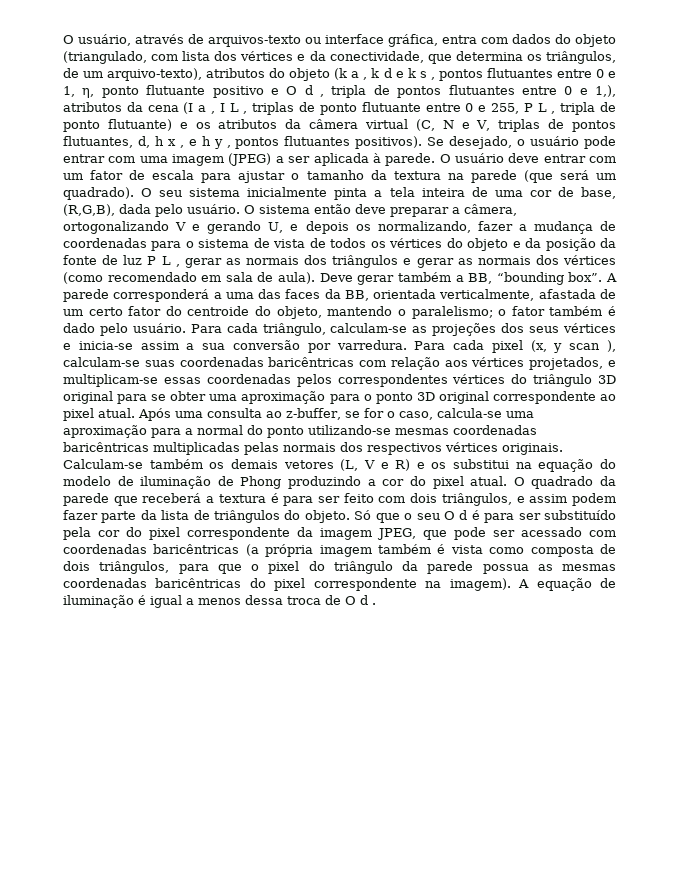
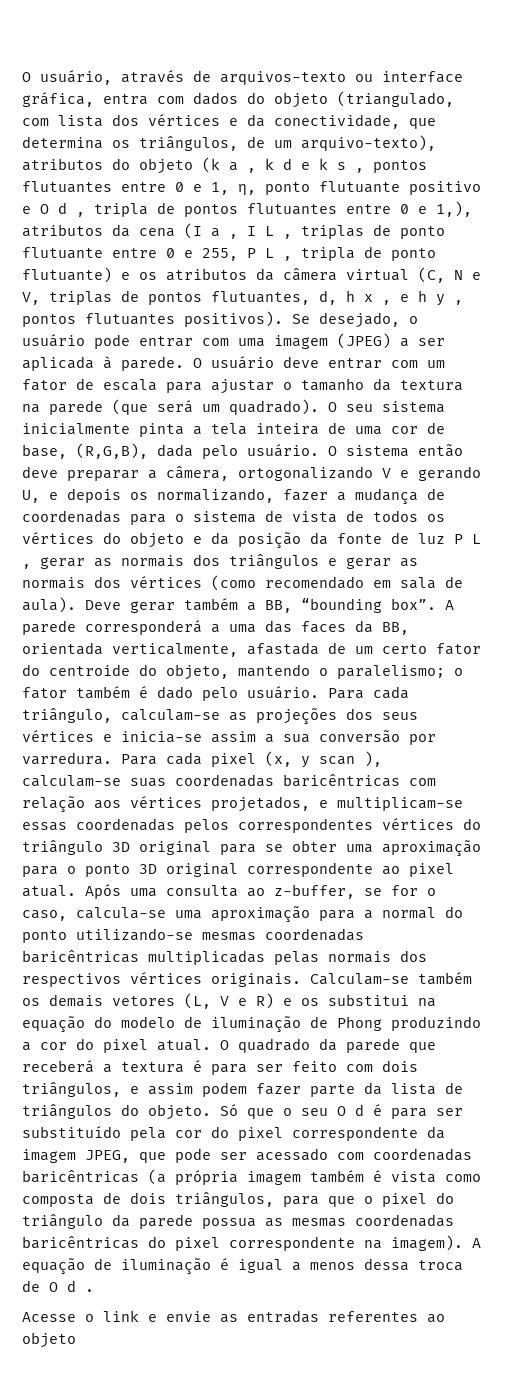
+ Acesse o link e envie as entradas referentes ao objeto

